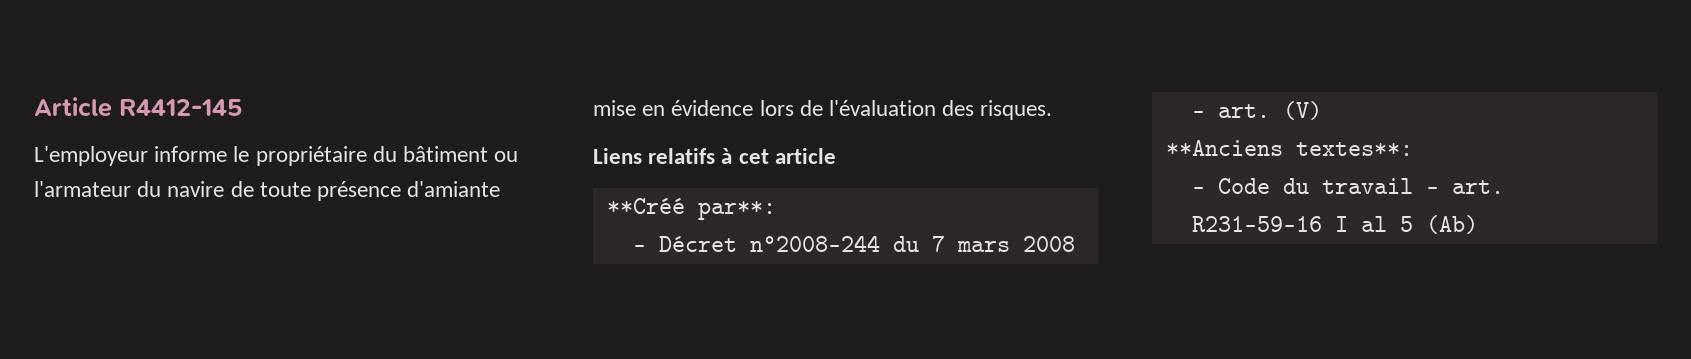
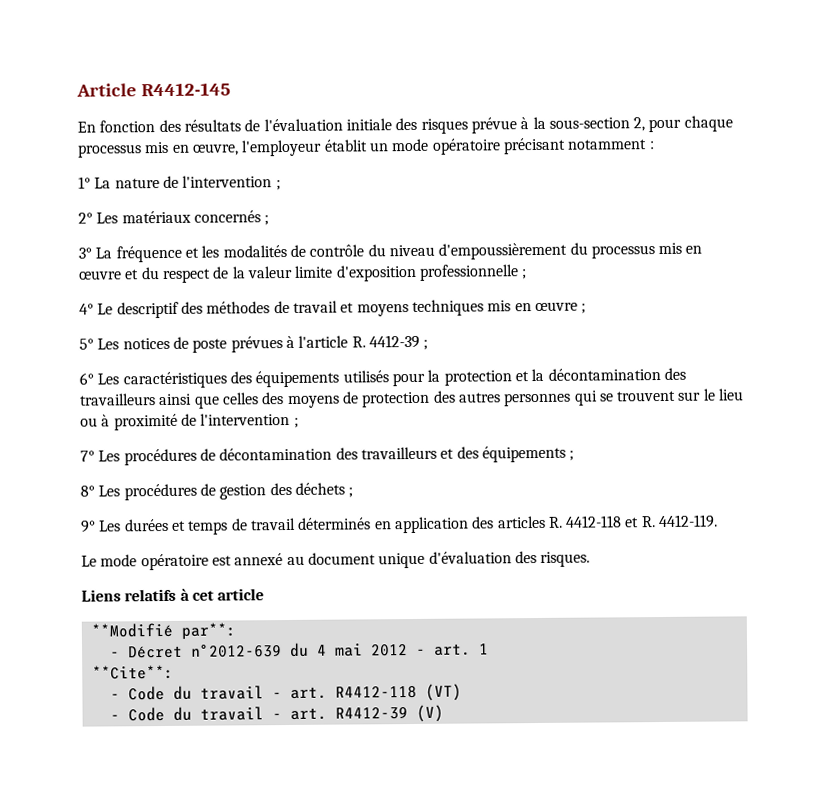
- L'employeur informe le propriétaire du bâtiment ou l'armateur du navire de toute présence d'amiante mise en évidence lors de l'évaluation des risques.
+ En fonction des résultats de l'évaluation initiale des risques prévue à la sous-section 2, pour chaque processus mis en œuvre, l'employeur établit un mode opératoire précisant notamment :
+ 1° La nature de l'intervention ;
+ 2° Les matériaux concernés ;
+ 3° La fréquence et les modalités de contrôle du niveau d'empoussièrement du processus mis en œuvre et du respect de la valeur limite d'exposition professionnelle ;
+ 4° Le descriptif des méthodes de travail et moyens techniques mis en œuvre ;
+ 5° Les notices de poste prévues à l'article R. 4412-39 ;
+ 6° Les caractéristiques des équipements utilisés pour la protection et la décontamination des travailleurs ainsi que celles des moyens de protection des autres personnes qui se trouvent sur le lieu ou à proximité de l'intervention ;
+ 7° Les procédures de décontamination des travailleurs et des équipements ;
+ 8° Les procédures de gestion des déchets ;
+ 9° Les durées et temps de travail déterminés en application des articles R. 4412-118 et R. 4412-119.
+ Le mode opératoire est annexé au document unique d'évaluation des risques.
- **Créé par**:
+ **Modifié par**:
- - Décret n°2008-244 du 7 mars 2008 - art. (V)
- **Anciens textes**:
- - Code du travail - art. R231-59-16 I al 5 (Ab)
+ - Décret n°2012-639 du 4 mai 2012 - art. 1
+ **Cite**:
+ - Code du travail - art. R4412-118 (VT)
+ - Code du travail - art. R4412-39 (V)

